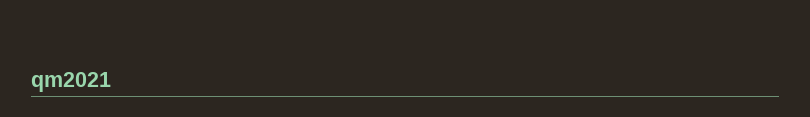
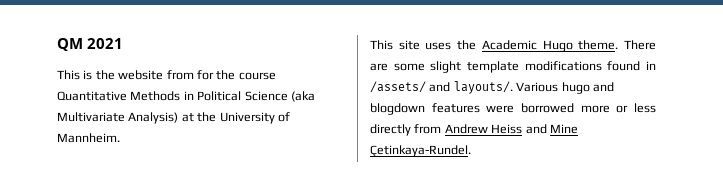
- qm2021
+ QM 2021
+ This is the website from for the course Quantitative Methods in Political Science (aka Multivariate Analysis) at the University of Mannheim.
+ This site uses the Academic Hugo theme. There are some slight template modifications found in /assets/ and layouts/. Various hugo and blogdown features were borrowed more or less directly from Andrew Heiss and Mine Çetinkaya-Rundel.

